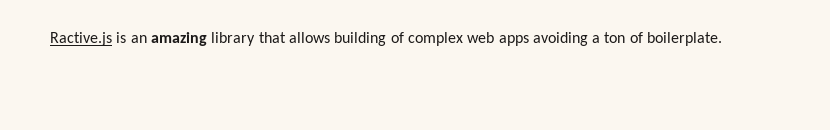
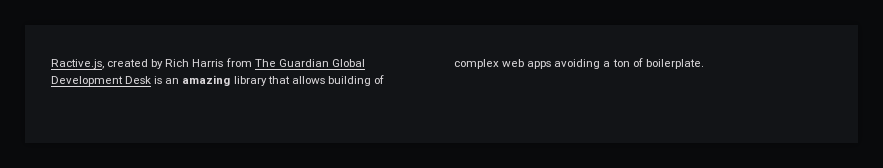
- Ractive.js is an amazing library that allows building of complex web apps avoiding a ton of boilerplate.
+ Ractive.js, created by Rich Harris from The Guardian Global Development Desk is an amazing library that allows building of complex web apps avoiding a ton of boilerplate.

